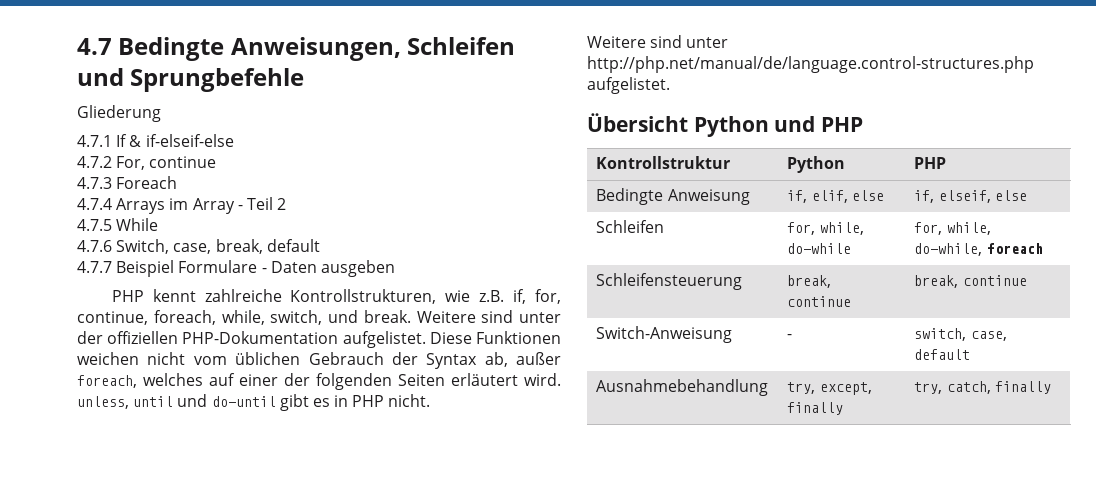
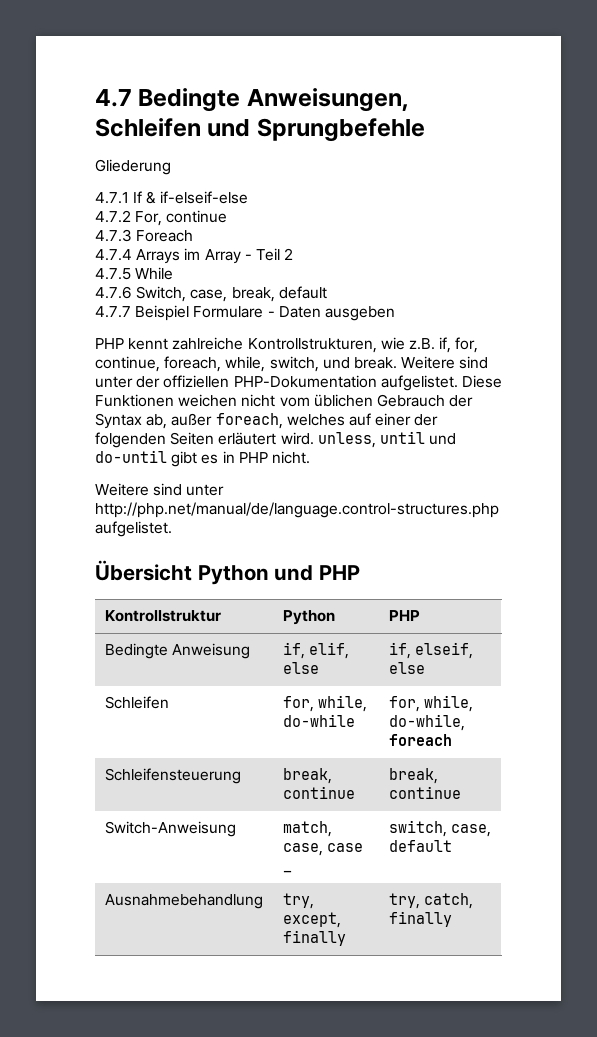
- Switch-Anweisung | - | switch, case, default
+ Switch-Anweisung | match, case, case _ | switch, case, default

